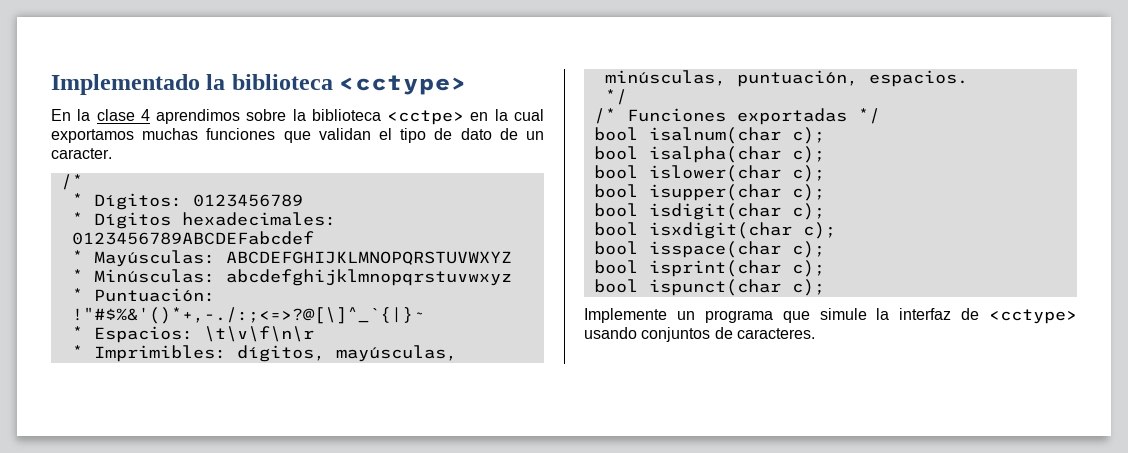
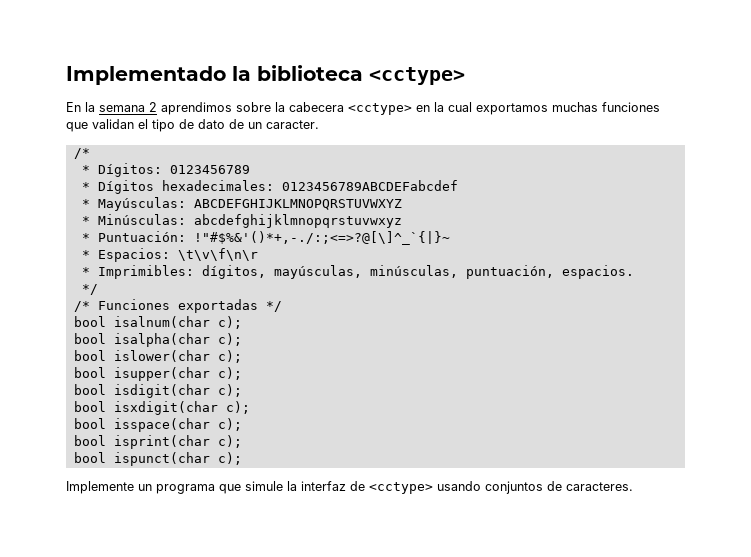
- En la clase 4 aprendimos sobre la biblioteca <cctpe> en la cual exportamos muchas funciones que validan el tipo de dato de un caracter.
+ En la semana 2 aprendimos sobre la cabecera <cctype> en la cual exportamos muchas funciones que validan el tipo de dato de un caracter.

